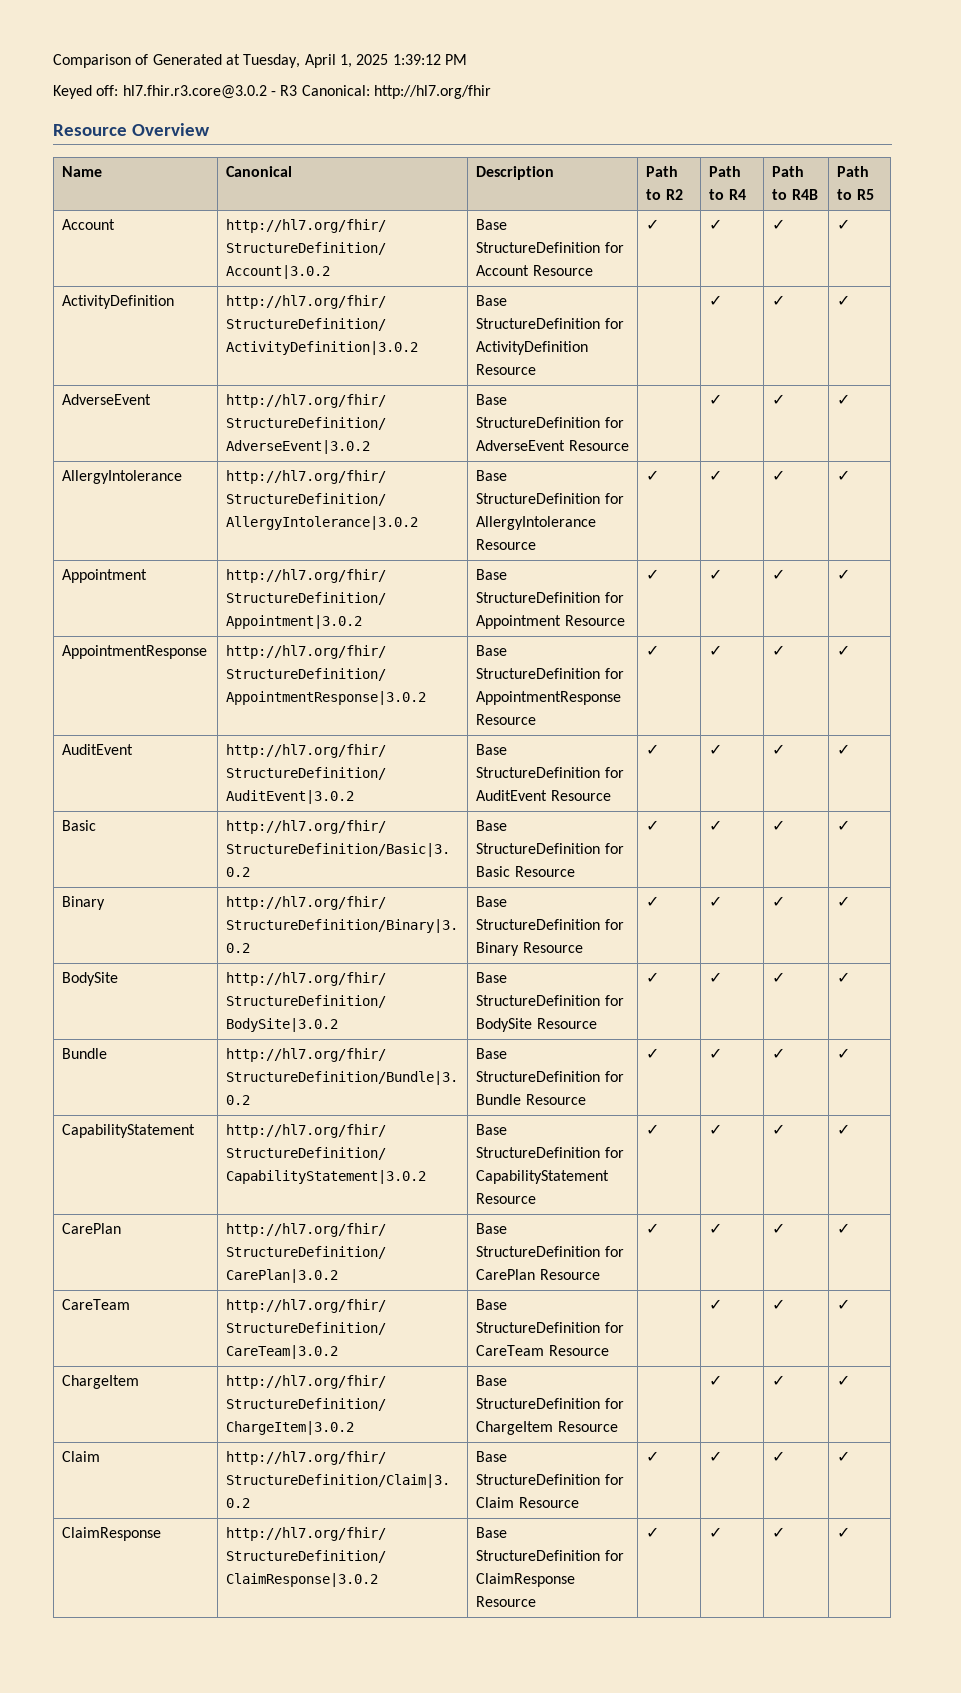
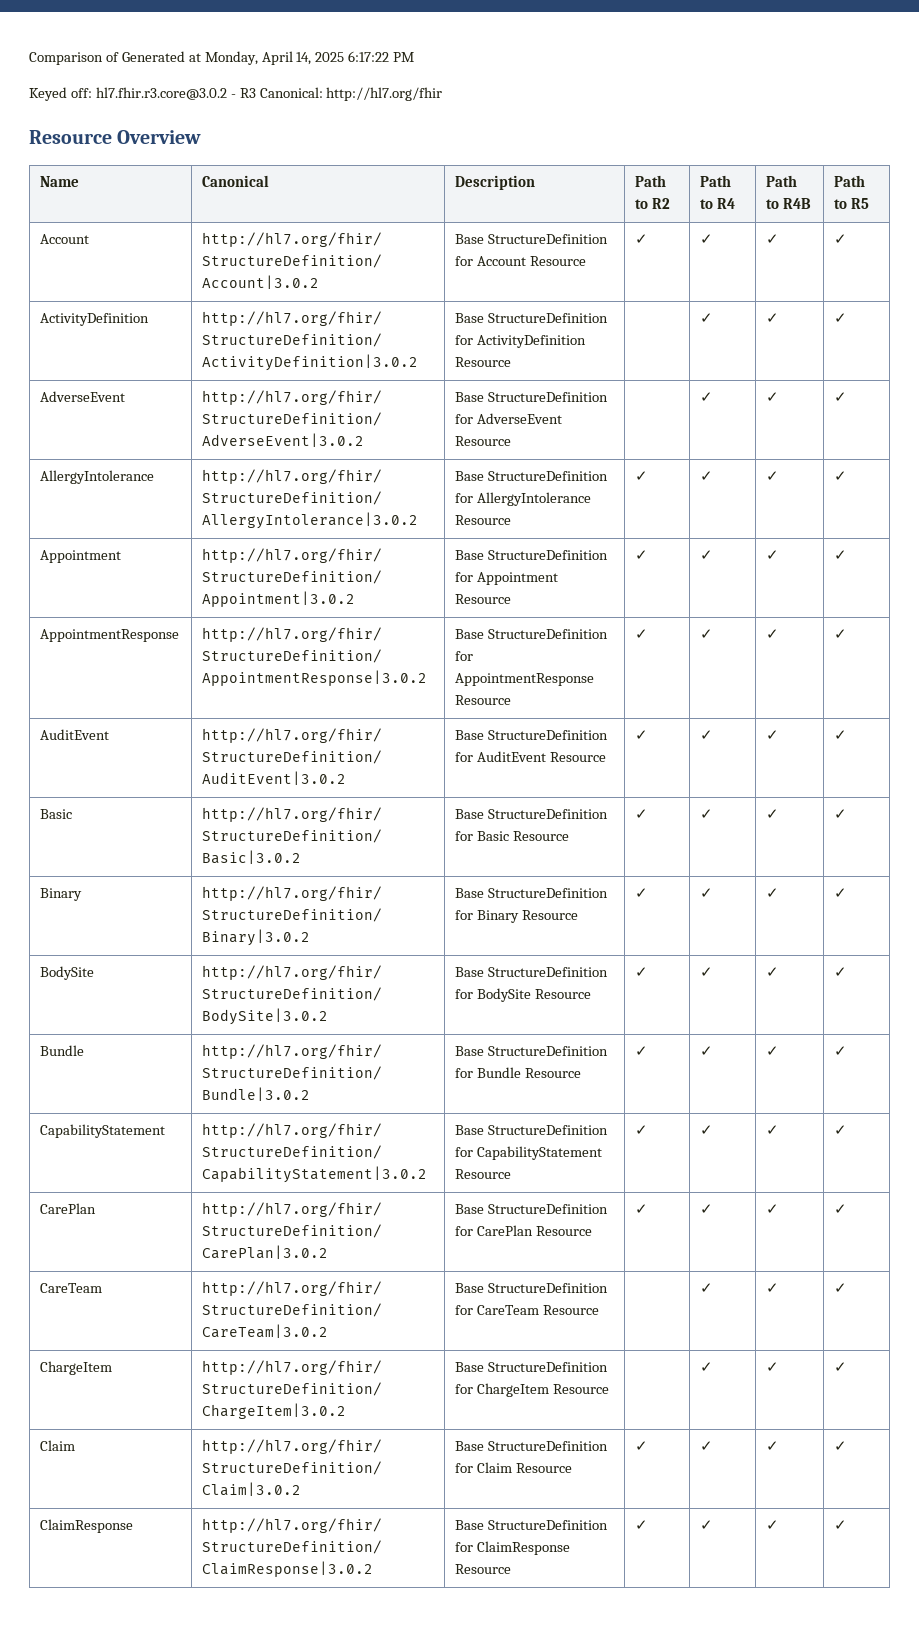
- Comparison of Generated at Tuesday, April 1, 2025 1:39:12 PM
+ Comparison of Generated at Monday, April 14, 2025 6:17:22 PM

